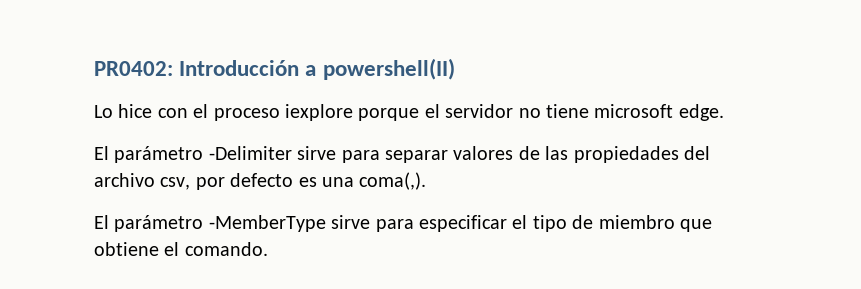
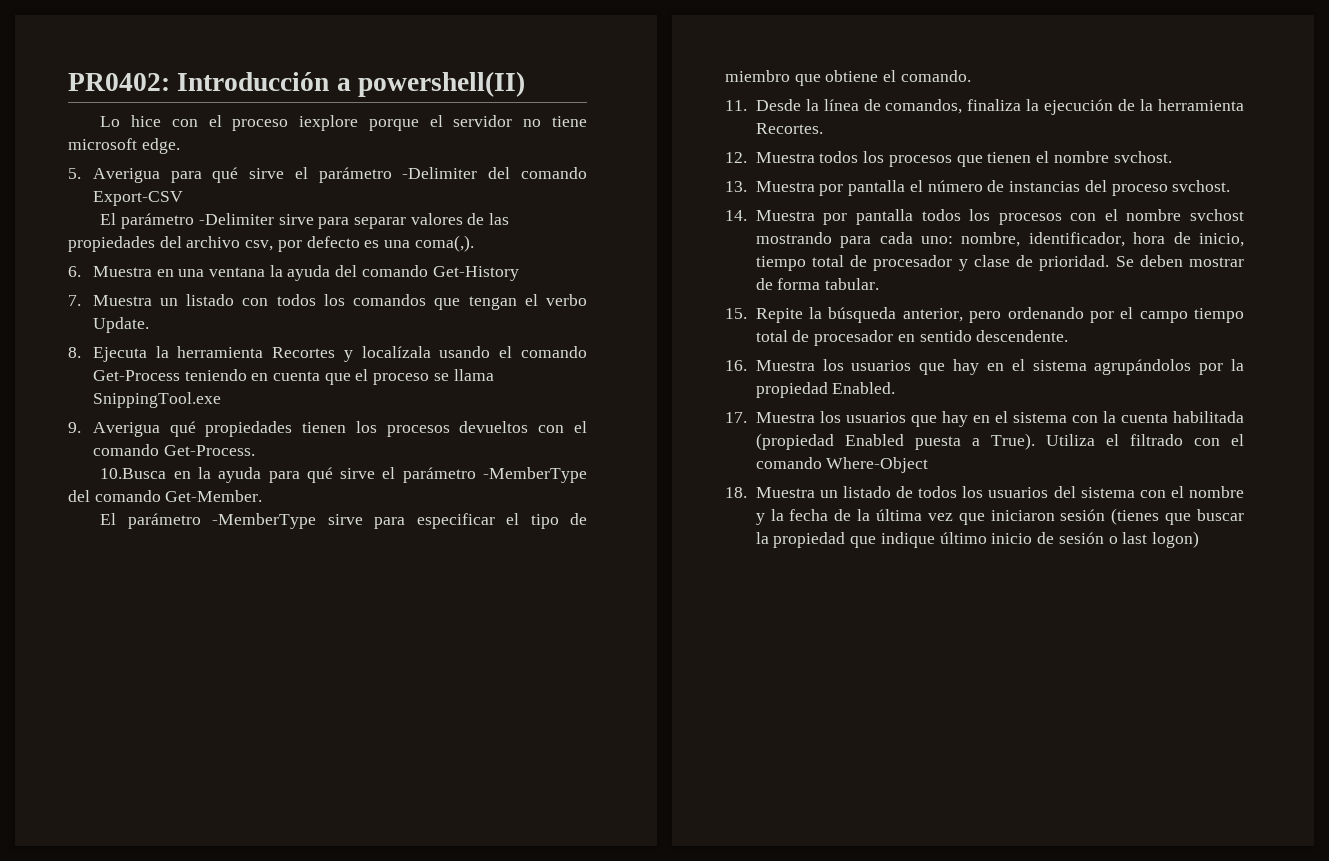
+ 5. Averigua para qué sirve el parámetro -Delimiter del comando Export-CSV
+ 6. Muestra en una ventana la ayuda del comando Get-History
+ 7. Muestra un listado con todos los comandos que tengan el verbo Update.
+ 8. Ejecuta la herramienta Recortes y localízala usando el comando Get-Process teniendo en cuenta que el proceso se llama SnippingTool.exe
+ 9. Averigua qué propiedades tienen los procesos devueltos con el comando Get-Process.
+ 10.Busca en la ayuda para qué sirve el parámetro -MemberType del comando Get-Member.
+ 11. Desde la línea de comandos, finaliza la ejecución de la herramienta Recortes.
+ 12. Muestra todos los procesos que tienen el nombre svchost.
+ 13. Muestra por pantalla el número de instancias del proceso svchost.
+ 14. Muestra por pantalla todos los procesos con el nombre svchost mostrando para cada uno: nombre, identificador, hora de inicio, tiempo total de procesador y clase de prioridad. Se deben mostrar de forma tabular.
+ 15. Repite la búsqueda anterior, pero ordenando por el campo tiempo total de procesador en sentido descendente.
+ 16. Muestra los usuarios que hay en el sistema agrupándolos por la propiedad Enabled.
+ 17. Muestra los usuarios que hay en el sistema con la cuenta habilitada (propiedad Enabled puesta a True). Utiliza el filtrado con el comando Where-Object
+ 18. Muestra un listado de todos los usuarios del sistema con el nombre y la fecha de la última vez que iniciaron sesión (tienes que buscar la propiedad que indique último inicio de sesión o last logon)

